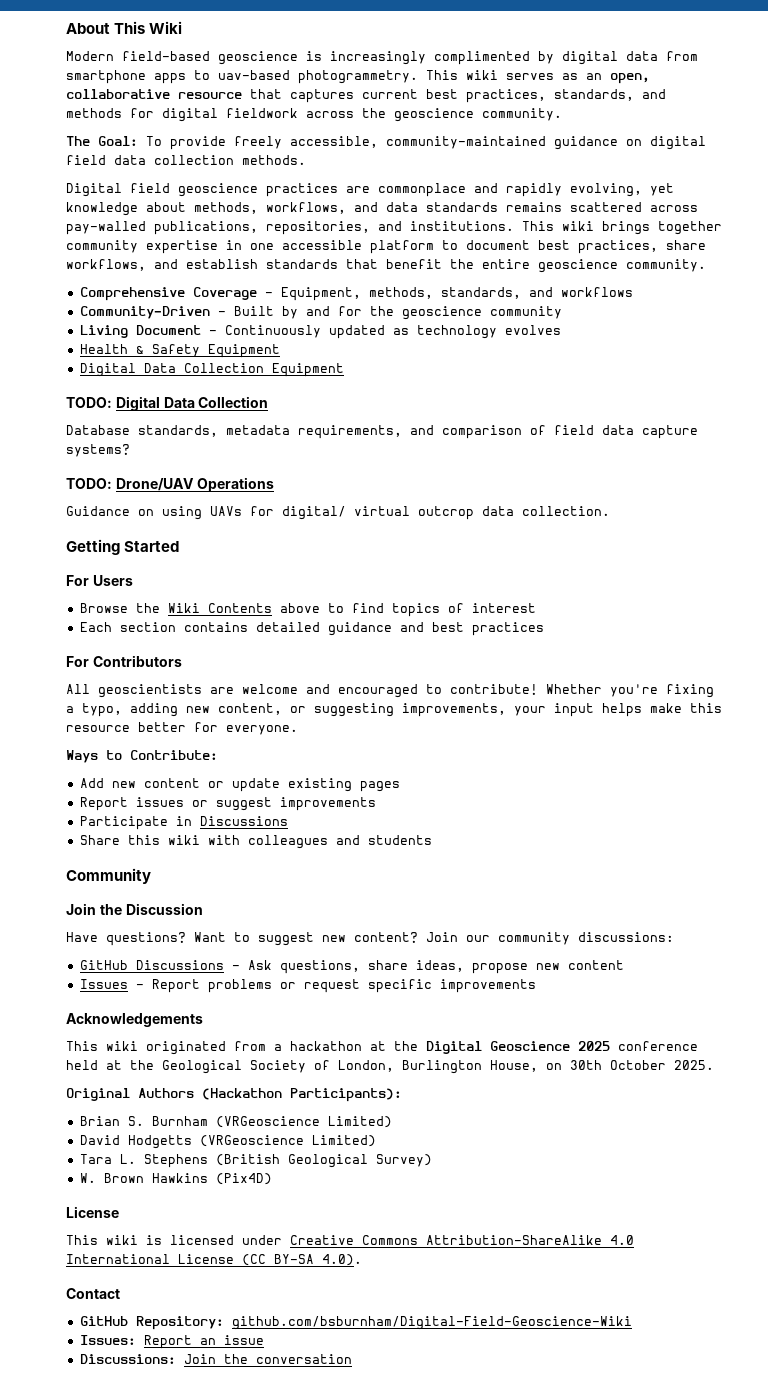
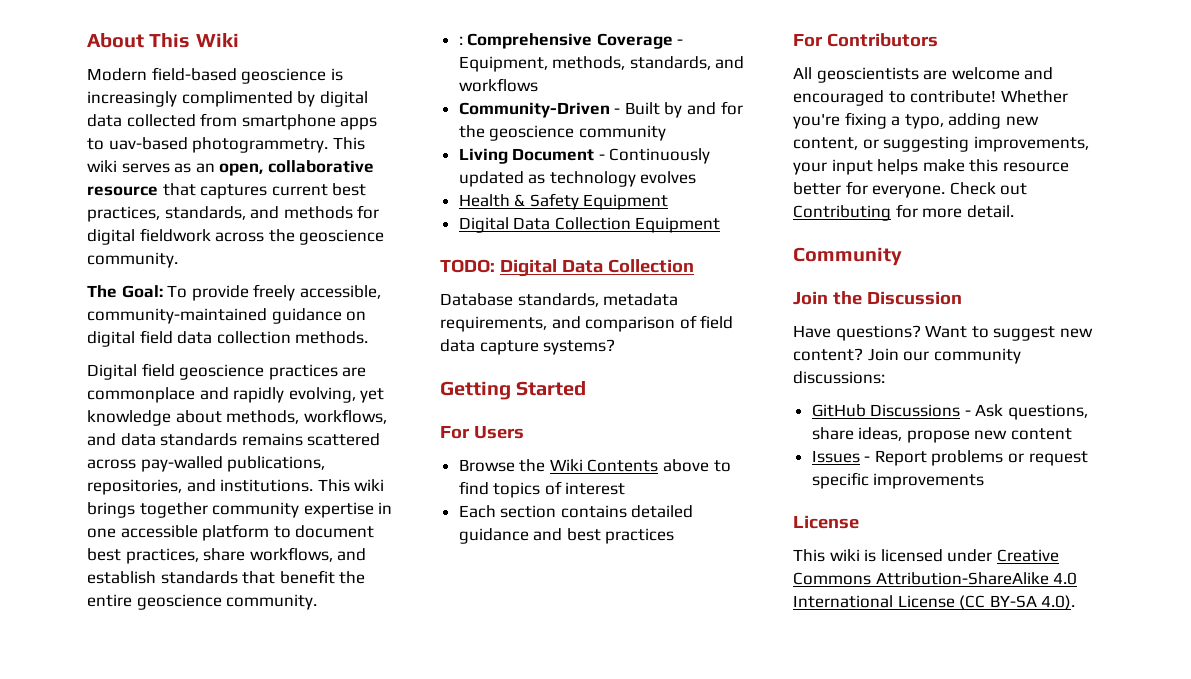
- Modern field-based geoscience is increasingly complimented by digital data from smartphone apps to uav-based photogrammetry.
+ Modern field-based geoscience is increasingly complimented by digital data collected from smartphone apps to uav-based photogrammetry.
- Comprehensive Coverage - Equipment, methods, standards, and workflows
+ : Comprehensive Coverage - Equipment, methods, standards, and workflows
- TODO: Drone/UAV Operations
- Guidance on using UAVs for digital/ virtual outcrop data collection.
- Whether you're fixing a typo, adding new content, or suggesting improvements, your input helps make this resource better for everyone.
- Ways to Contribute:
- Add new content or update existing pages
- Report issues or suggest improvements
- Participate in Discussions
- Share this wiki with colleagues and students
+ Whether you're fixing a typo, adding new content, or suggesting improvements, your input helps make this resource better for everyone. Check out Contributing for more detail.
- Acknowledgements
- This wiki originated from a hackathon at the Digital Geoscience 2025 conference held at the Geological Society of London, Burlington House, on 30th October 2025.
- Original Authors (Hackathon Participants):
- Brian S. Burnham (VRGeoscience Limited)
- David Hodgetts (VRGeoscience Limited)
- Tara L. Stephens (British Geological Survey)
- W. Brown Hawkins (Pix4D)
- Contact
- GitHub Repository: github.com/bsburnham/Digital-Field-Geoscience-Wiki
- Issues: Report an issue
- Discussions: Join the conversation

